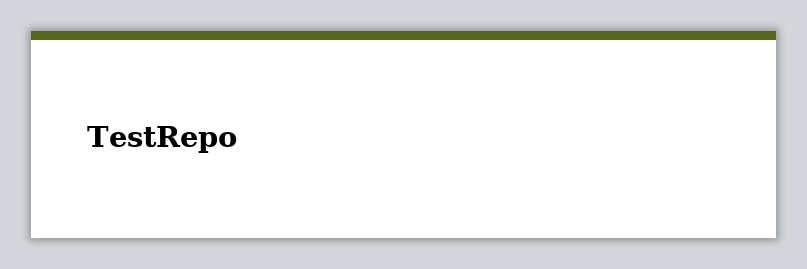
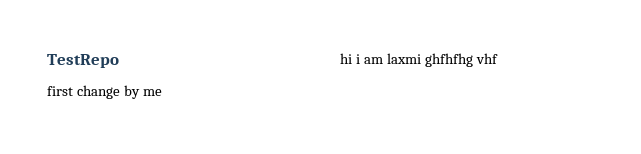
+ first change by me
+ hi i am laxmi ghfhfhg vhf

